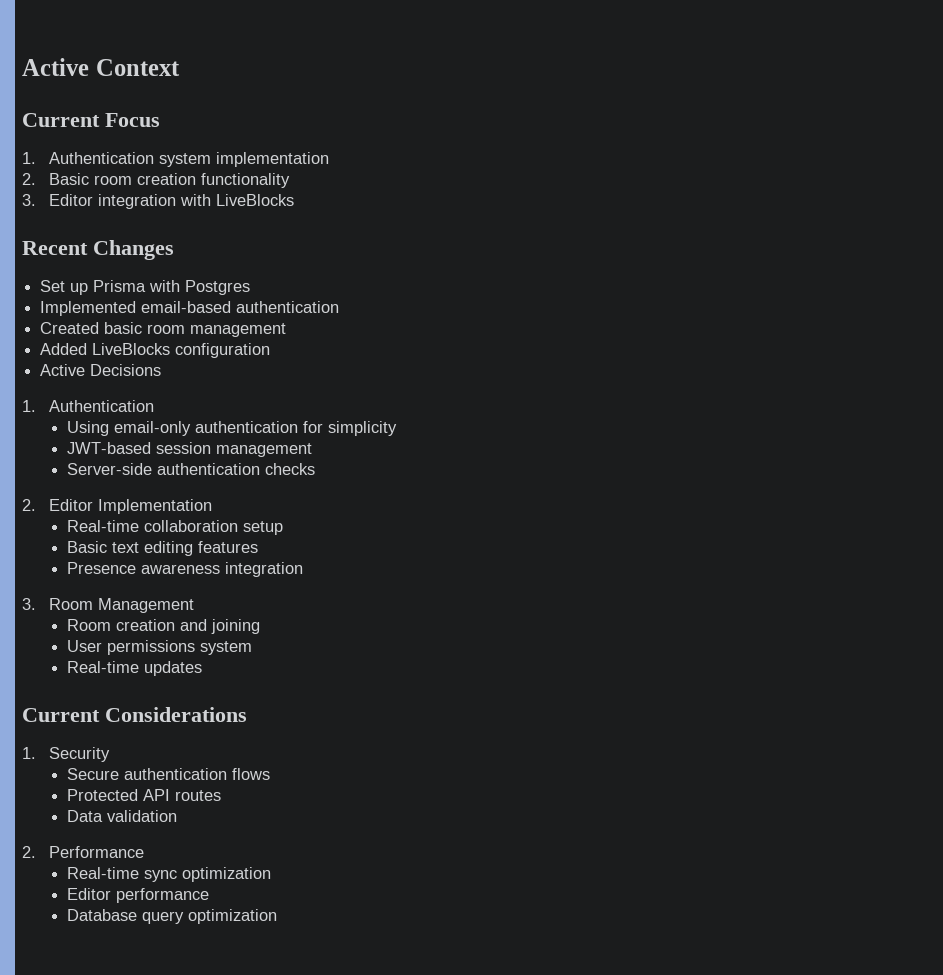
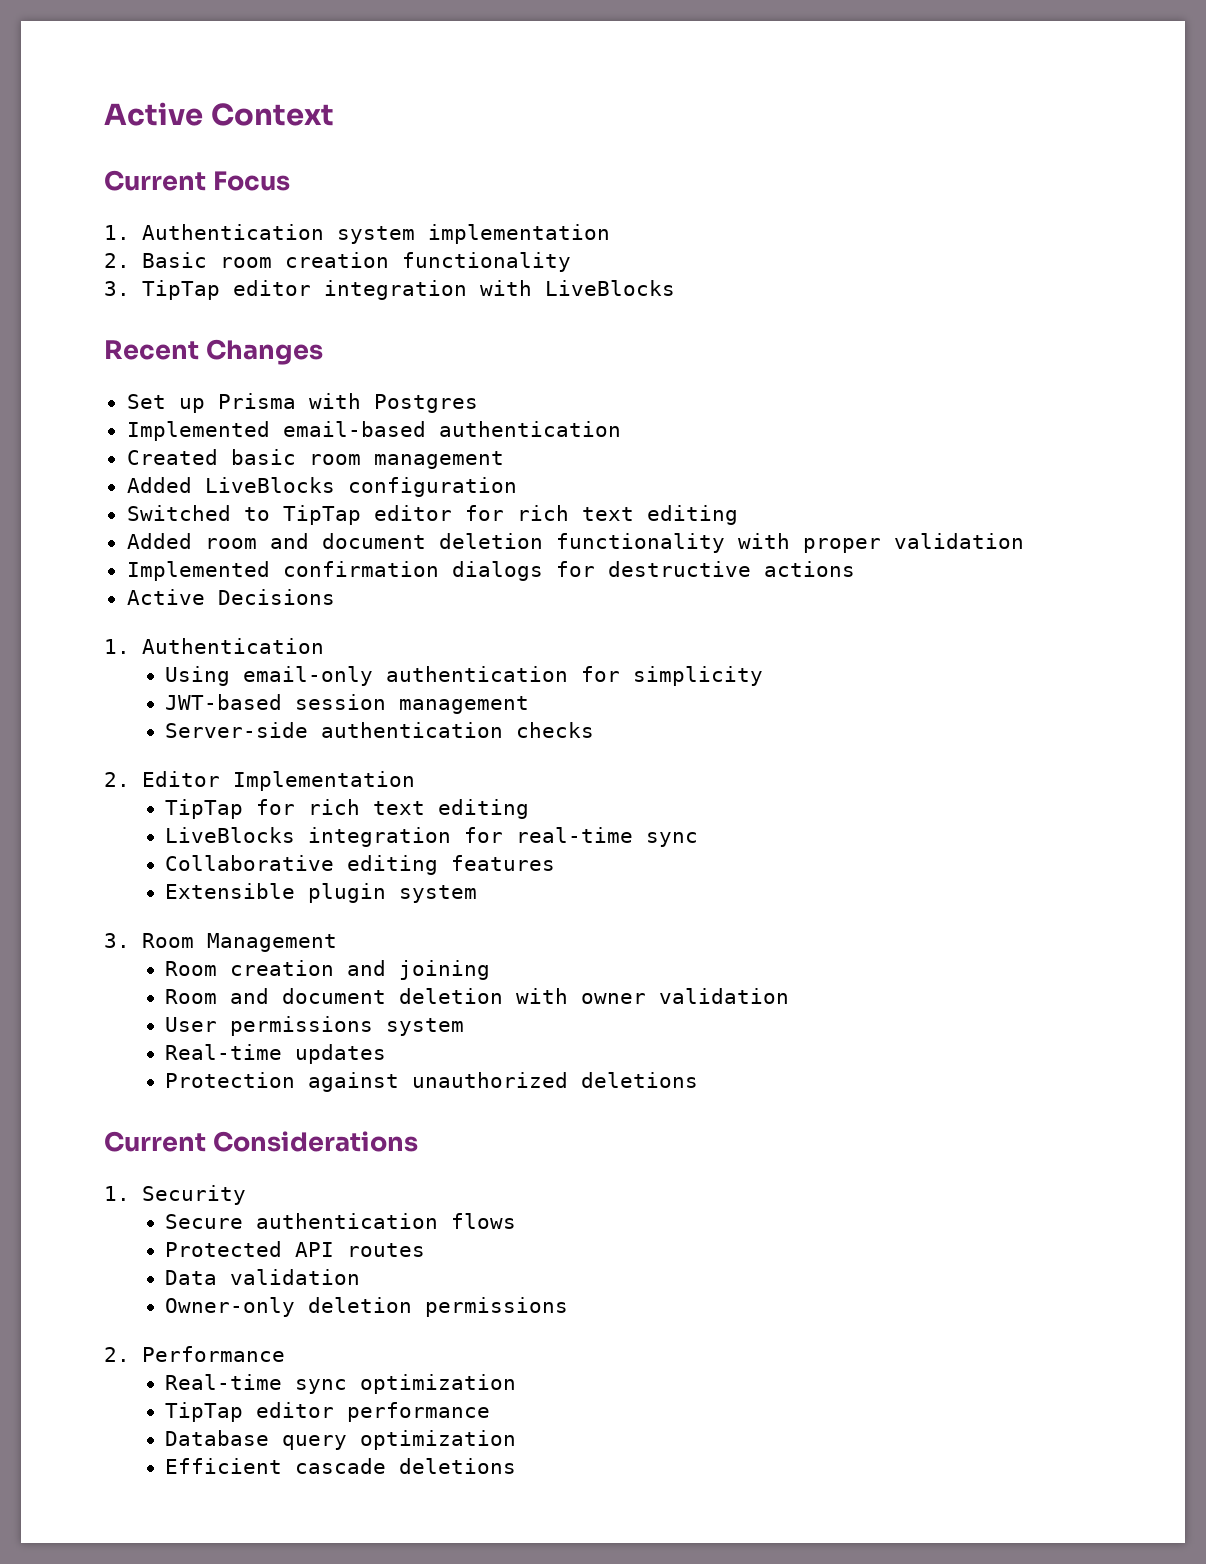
- 3. Editor integration with LiveBlocks
+ 3. TipTap editor integration with LiveBlocks
+ Switched to TipTap editor for rich text editing
+ Added room and document deletion functionality with proper validation
+ Implemented confirmation dialogs for destructive actions
- Real-time collaboration setup
- Basic text editing features
+ TipTap for rich text editing
+ LiveBlocks integration for real-time sync
+ Collaborative editing features
- Presence awareness integration
+ Extensible plugin system
+ Room and document deletion with owner validation
+ Protection against unauthorized deletions
+ Owner-only deletion permissions
- Editor performance
+ TipTap editor performance
+ Efficient cascade deletions

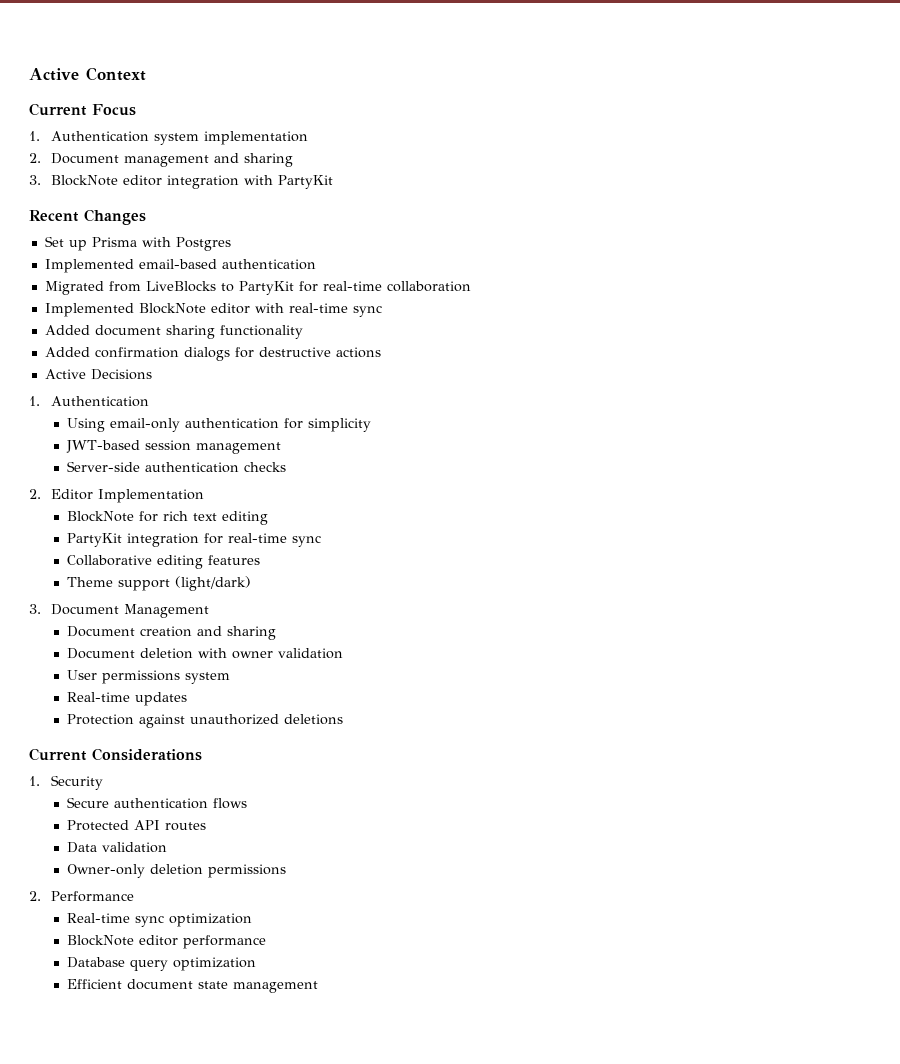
- 2. Basic room creation functionality
- 3. TipTap editor integration with LiveBlocks
+ 2. Document management and sharing
+ 3. BlockNote editor integration with PartyKit
- Created basic room management
- Added LiveBlocks configuration
- Switched to TipTap editor for rich text editing
- Added room and document deletion functionality with proper validation
- Implemented confirmation dialogs for destructive actions
+ Migrated from LiveBlocks to PartyKit for real-time collaboration
+ Implemented BlockNote editor with real-time sync
+ Added document sharing functionality
+ Added confirmation dialogs for destructive actions
- TipTap for rich text editing
- LiveBlocks integration for real-time sync
+ BlockNote for rich text editing
+ PartyKit integration for real-time sync
- Extensible plugin system
- 3. Room Management
+ Theme support (light/dark)
+ 3. Document Management
- Room creation and joining
- Room and document deletion with owner validation
+ Document creation and sharing
+ Document deletion with owner validation
- TipTap editor performance
+ BlockNote editor performance
- Efficient cascade deletions
+ Efficient document state management

